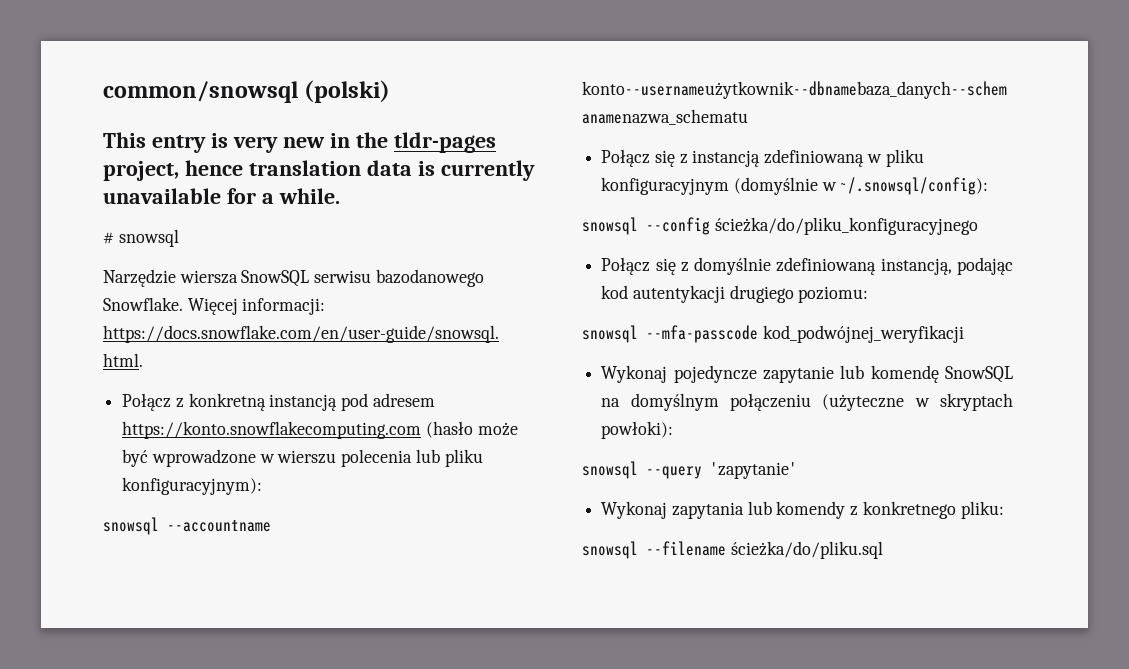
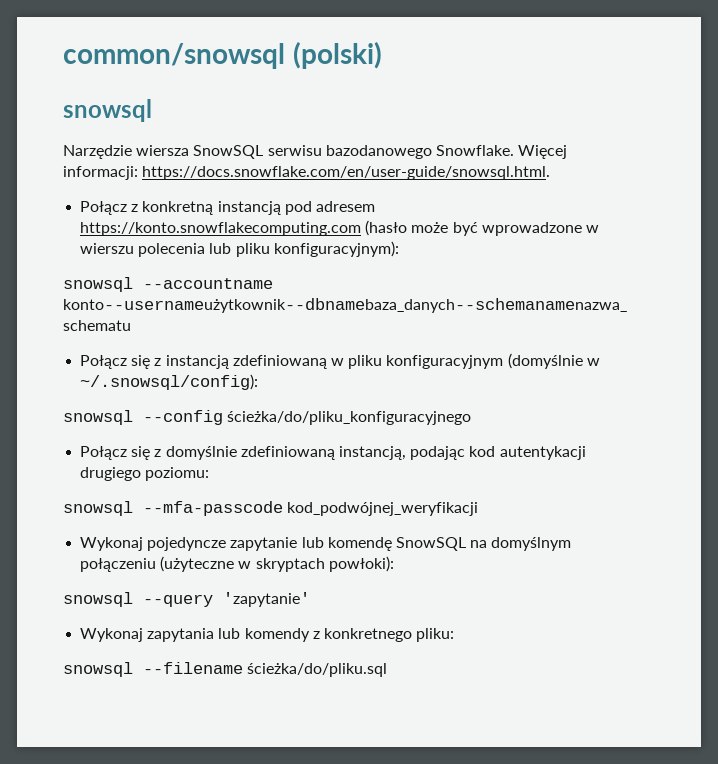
  common/snowsql (polski)
- This entry is very new in the tldr-pages project, hence translation data is currently unavailable for a while.
- # snowsql
+ snowsql

